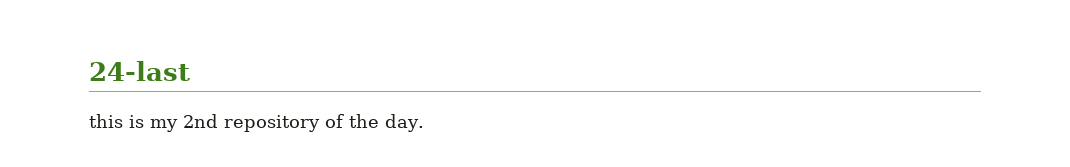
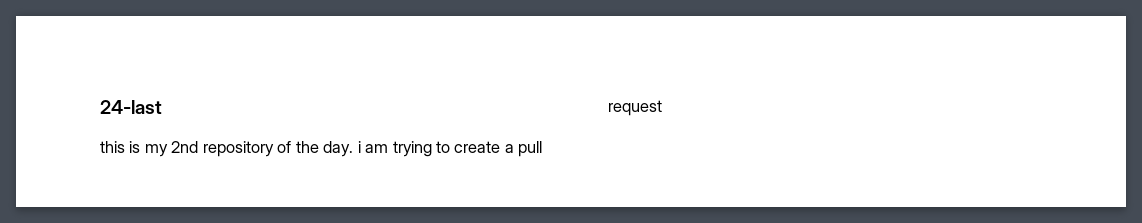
- this is my 2nd repository of the day.
+ this is my 2nd repository of the day. i am trying to create a pull request

